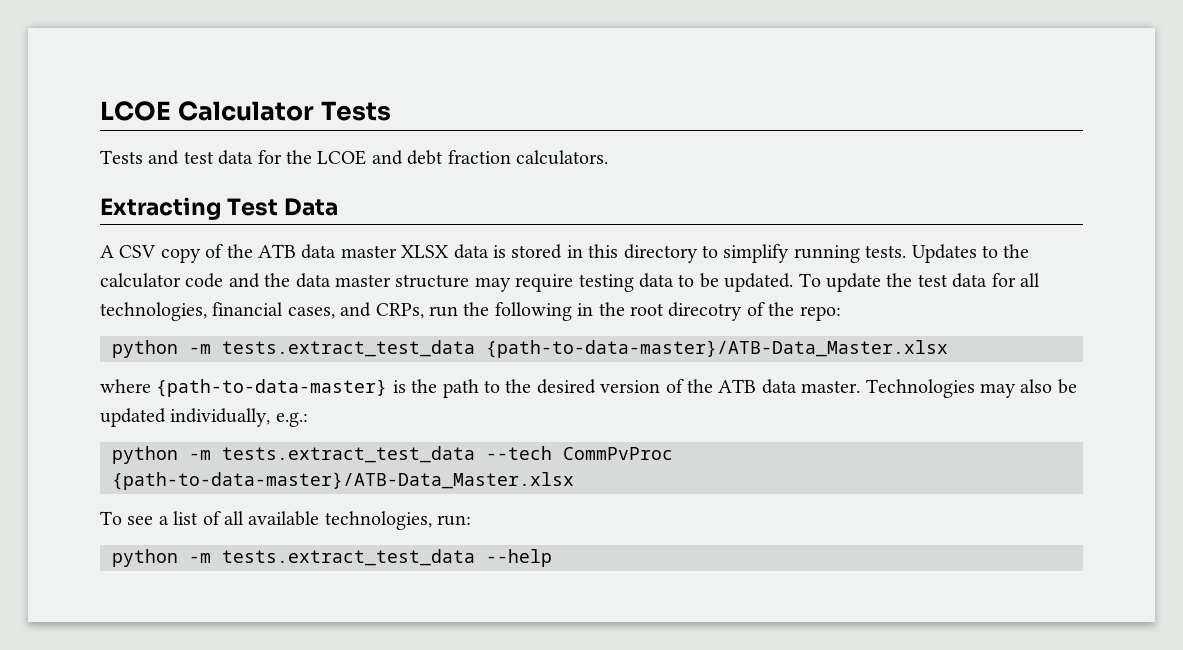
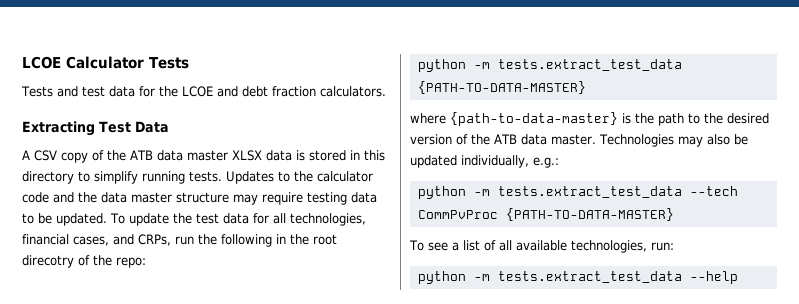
- python -m tests.extract_test_data {path-to-data-master}/ATB-Data_Master.xlsx
+ python -m tests.extract_test_data {PATH-TO-DATA-MASTER}
- python -m tests.extract_test_data --tech CommPvProc {path-to-data-master}/ATB-Data_Master.xlsx
+ python -m tests.extract_test_data --tech CommPvProc {PATH-TO-DATA-MASTER}

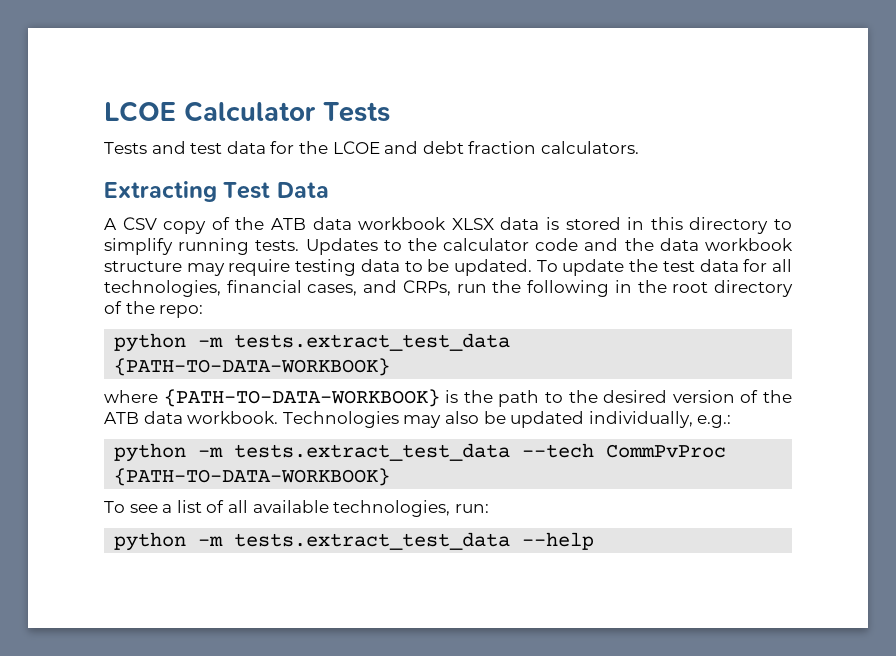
- A CSV copy of the ATB data master XLSX data is stored in this directory to simplify running tests.
+ A CSV copy of the ATB data workbook XLSX data is stored in this directory to simplify running tests.
- Updates to the calculator code and the data master structure may require testing data to be updated.
+ Updates to the calculator code and the data workbook structure may require testing data to be updated.
- To update the test data for all technologies, financial cases, and CRPs, run the following in the root direcotry of the repo:
+ To update the test data for all technologies, financial cases, and CRPs, run the following in the root directory of the repo:
- python -m tests.extract_test_data {PATH-TO-DATA-MASTER}
+ python -m tests.extract_test_data {PATH-TO-DATA-WORKBOOK}
- where {path-to-data-master} is the path to the desired version of the ATB data master.
+ where {PATH-TO-DATA-WORKBOOK} is the path to the desired version of the ATB data workbook.
- python -m tests.extract_test_data --tech CommPvProc {PATH-TO-DATA-MASTER}
+ python -m tests.extract_test_data --tech CommPvProc {PATH-TO-DATA-WORKBOOK}

